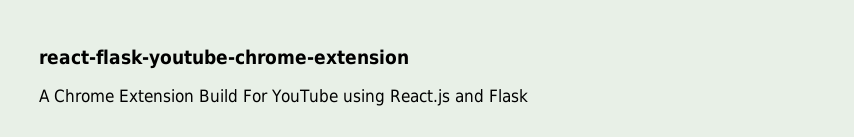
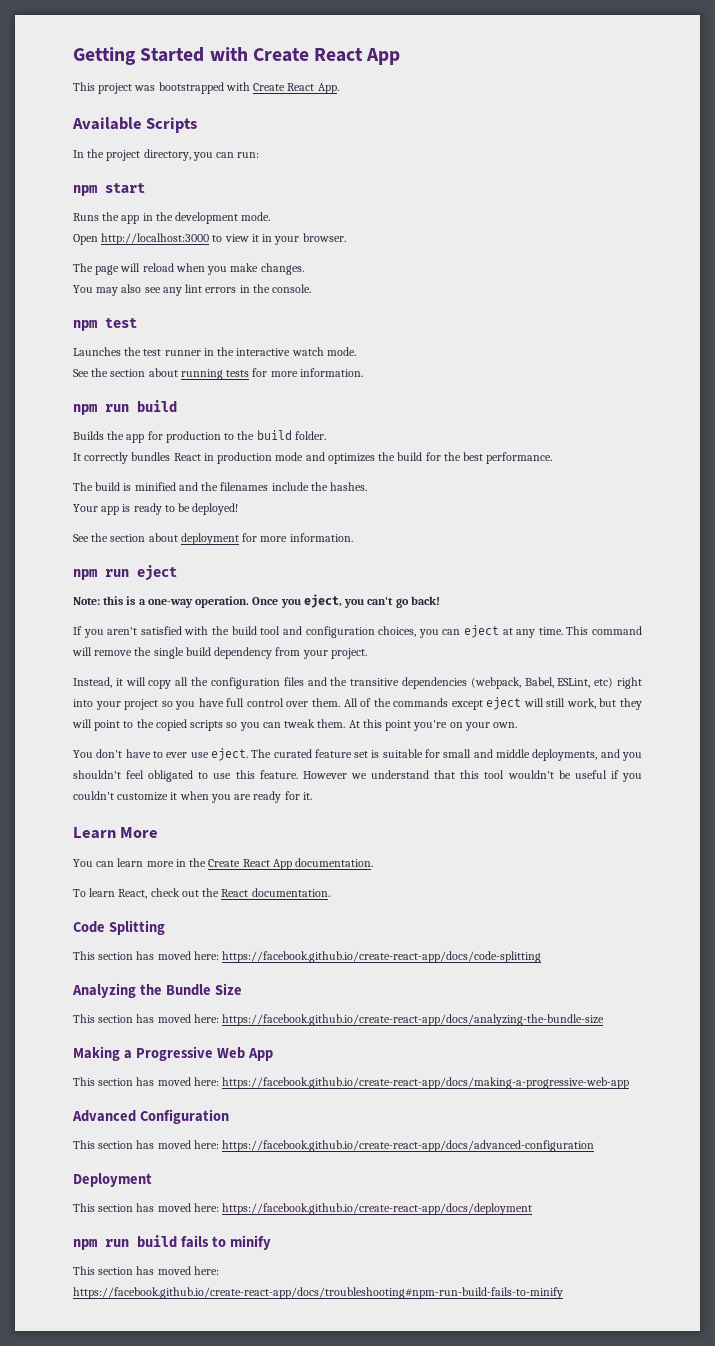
- react-flask-youtube-chrome-extension
- A Chrome Extension Build For YouTube using React.js and Flask
+ Getting Started with Create React App
+ This project was bootstrapped with Create React App.
+ Available Scripts
+ In the project directory, you can run:
+ npm start
+ Runs the app in the development mode.
+ Open http://localhost:3000 to view it in your browser.
+ The page will reload when you make changes.
+ You may also see any lint errors in the console.
+ npm test
+ Launches the test runner in the interactive watch mode.
+ See the section about running tests for more information.
+ npm run build
+ Builds the app for production to the build folder.
+ It correctly bundles React in production mode and optimizes the build for the best performance.
+ The build is minified and the filenames include the hashes.
+ Your app is ready to be deployed!
+ See the section about deployment for more information.
+ npm run eject
+ Note: this is a one-way operation. Once you eject, you can't go back!
+ If you aren't satisfied with the build tool and configuration choices, you can eject at any time. This command will remove the single build dependency from your project.
+ Instead, it will copy all the configuration files and the transitive dependencies (webpack, Babel, ESLint, etc) right into your project so you have full control over them. All of the commands except eject will still work, but they will point to the copied scripts so you can tweak them. At this point you're on your own.
+ You don't have to ever use eject. The curated feature set is suitable for small and middle deployments, and you shouldn't feel obligated to use this feature. However we understand that this tool wouldn't be useful if you couldn't customize it when you are ready for it.
+ Learn More
+ You can learn more in the Create React App documentation.
+ To learn React, check out the React documentation.
+ Code Splitting
+ This section has moved here: https://facebook.github.io/create-react-app/docs/code-splitting
+ Analyzing the Bundle Size
+ This section has moved here: https://facebook.github.io/create-react-app/docs/analyzing-the-bundle-size
+ Making a Progressive Web App
+ This section has moved here: https://facebook.github.io/create-react-app/docs/making-a-progressive-web-app
+ Advanced Configuration
+ This section has moved here: https://facebook.github.io/create-react-app/docs/advanced-configuration
+ Deployment
+ This section has moved here: https://facebook.github.io/create-react-app/docs/deployment
+ npm run build fails to minify
+ This section has moved here: https://facebook.github.io/create-react-app/docs/troubleshooting#npm-run-build-fails-to-minify

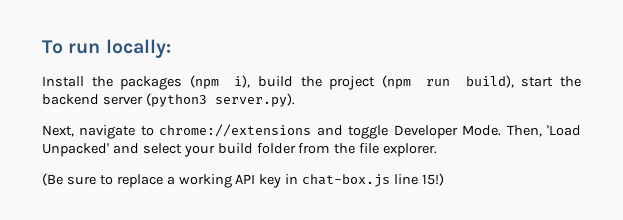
- Getting Started with Create React App
- This project was bootstrapped with Create React App.
- Available Scripts
- In the project directory, you can run:
- npm start
- Runs the app in the development mode.
- Open http://localhost:3000 to view it in your browser.
- The page will reload when you make changes.
- You may also see any lint errors in the console.
- npm test
- Launches the test runner in the interactive watch mode.
- See the section about running tests for more information.
- npm run build
- Builds the app for production to the build folder.
- It correctly bundles React in production mode and optimizes the build for the best performance.
- The build is minified and the filenames include the hashes.
- Your app is ready to be deployed!
- See the section about deployment for more information.
- npm run eject
- Note: this is a one-way operation. Once you eject, you can't go back!
- If you aren't satisfied with the build tool and configuration choices, you can eject at any time. This command will remove the single build dependency from your project.
- Instead, it will copy all the configuration files and the transitive dependencies (webpack, Babel, ESLint, etc) right into your project so you have full control over them. All of the commands except eject will still work, but they will point to the copied scripts so you can tweak them. At this point you're on your own.
- You don't have to ever use eject. The curated feature set is suitable for small and middle deployments, and you shouldn't feel obligated to use this feature. However we understand that this tool wouldn't be useful if you couldn't customize it when you are ready for it.
- Learn More
- You can learn more in the Create React App documentation.
- To learn React, check out the React documentation.
- Code Splitting
- This section has moved here: https://facebook.github.io/create-react-app/docs/code-splitting
- Analyzing the Bundle Size
- This section has moved here: https://facebook.github.io/create-react-app/docs/analyzing-the-bundle-size
- Making a Progressive Web App
- This section has moved here: https://facebook.github.io/create-react-app/docs/making-a-progressive-web-app
- Advanced Configuration
- This section has moved here: https://facebook.github.io/create-react-app/docs/advanced-configuration
- Deployment
- This section has moved here: https://facebook.github.io/create-react-app/docs/deployment
- npm run build fails to minify
- This section has moved here: https://facebook.github.io/create-react-app/docs/troubleshooting#npm-run-build-fails-to-minify
+ To run locally:
+ Install the packages (npm i), build the project (npm run build), start the backend server (python3 server.py).
+ Next, navigate to chrome://extensions and toggle Developer Mode. Then, 'Load Unpacked' and select your build folder from the file explorer.
+ (Be sure to replace a working API key in chat-box.js line 15!)

